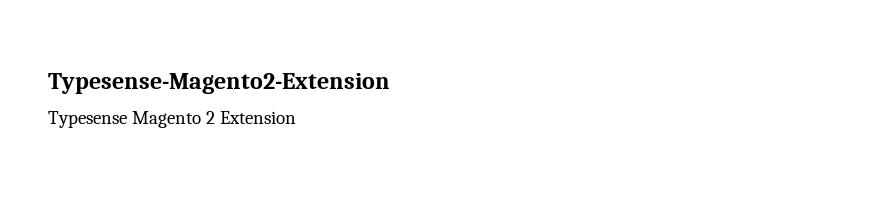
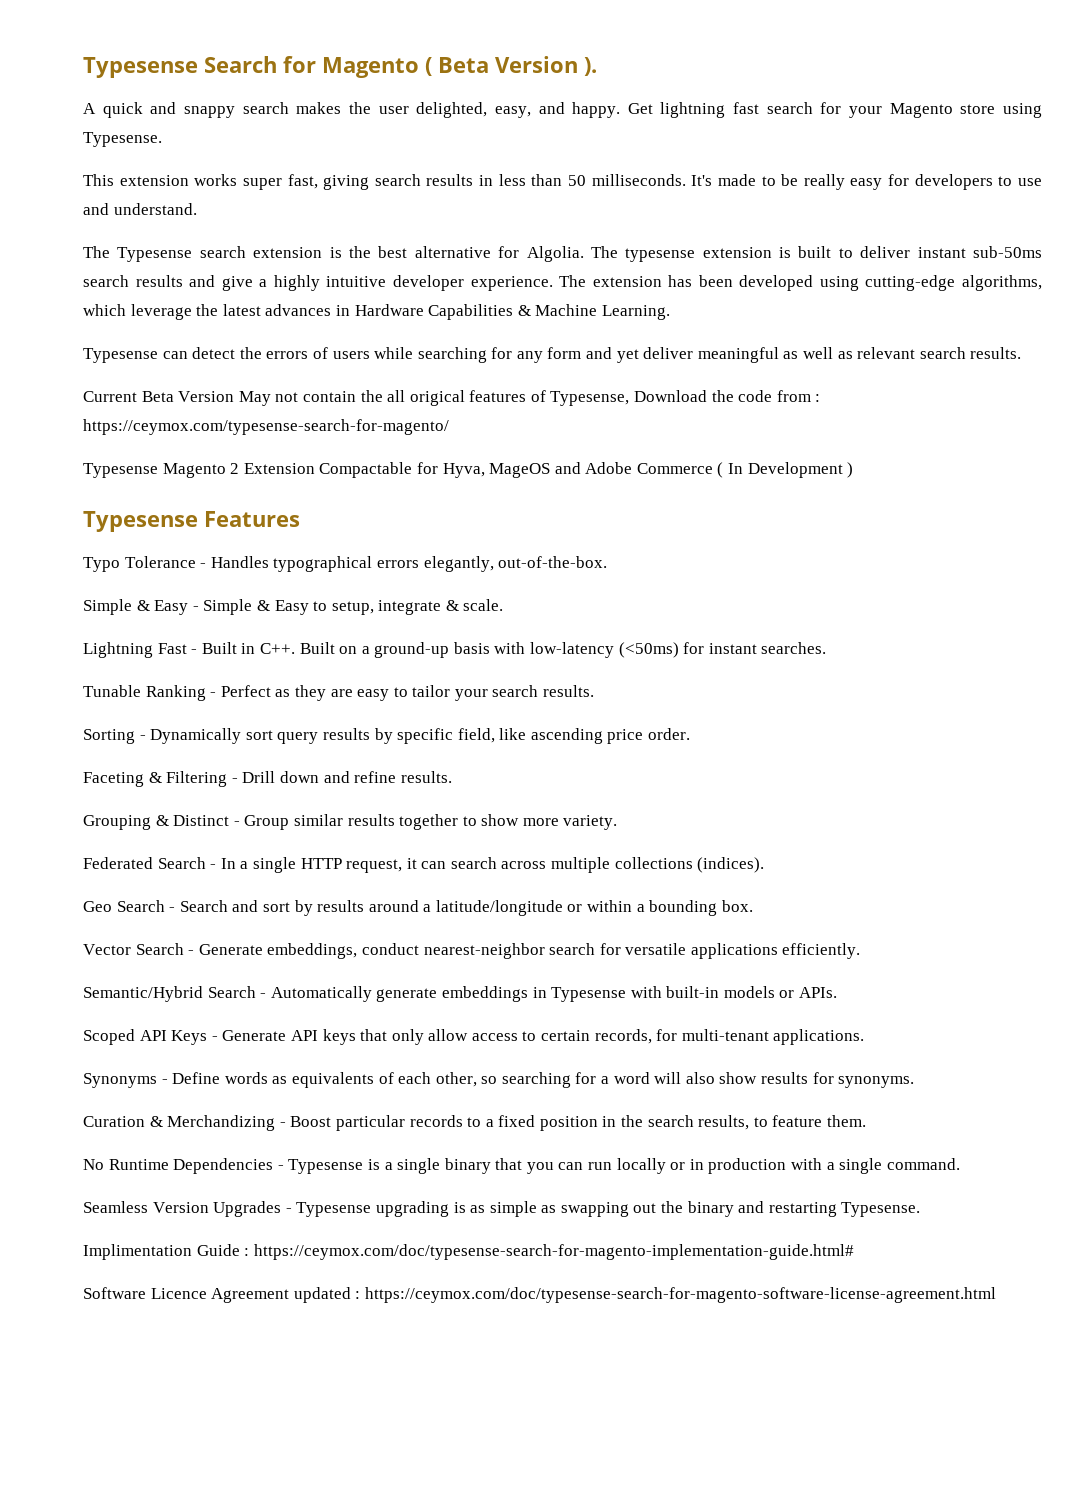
- Typesense-Magento2-Extension
- Typesense Magento 2 Extension
+ Typesense Search for Magento ( Beta Version ).
+ A quick and snappy search makes the user delighted, easy, and happy. Get lightning fast search for your Magento store using Typesense.
+ This extension works super fast, giving search results in less than 50 milliseconds. It's made to be really easy for developers to use and understand.
+ The Typesense search extension is the best alternative for Algolia. The typesense extension is built to deliver instant sub-50ms search results and give a highly intuitive developer experience. The extension has been developed using cutting-edge algorithms, which leverage the latest advances in Hardware Capabilities & Machine Learning.
+ Typesense can detect the errors of users while searching for any form and yet deliver meaningful as well as relevant search results.
+ Current Beta Version May not contain the all origical features of Typesense, Download the code from : https://ceymox.com/typesense-search-for-magento/
+ Typesense Magento 2 Extension Compactable for Hyva, MageOS and Adobe Commerce ( In Development )
+ Typesense Features
+ Typo Tolerance - Handles typographical errors elegantly, out-of-the-box.
+ Simple & Easy - Simple & Easy to setup, integrate & scale.
+ Lightning Fast - Built in C++. Built on a ground-up basis with low-latency (<50ms) for instant searches.
+ Tunable Ranking - Perfect as they are easy to tailor your search results.
+ Sorting - Dynamically sort query results by specific field, like ascending price order.
+ Faceting & Filtering - Drill down and refine results.
+ Grouping & Distinct - Group similar results together to show more variety.
+ Federated Search - In a single HTTP request, it can search across multiple collections (indices).
+ Geo Search - Search and sort by results around a latitude/longitude or within a bounding box.
+ Vector Search - Generate embeddings, conduct nearest-neighbor search for versatile applications efficiently.
+ Semantic/Hybrid Search - Automatically generate embeddings in Typesense with built-in models or APIs.
+ Scoped API Keys - Generate API keys that only allow access to certain records, for multi-tenant applications.
+ Synonyms - Define words as equivalents of each other, so searching for a word will also show results for synonyms.
+ Curation & Merchandizing - Boost particular records to a fixed position in the search results, to feature them.
+ No Runtime Dependencies - Typesense is a single binary that you can run locally or in production with a single command.
+ Seamless Version Upgrades - Typesense upgrading is as simple as swapping out the binary and restarting Typesense.
+ Implimentation Guide : https://ceymox.com/doc/typesense-search-for-magento-implementation-guide.html#
+ Software Licence Agreement updated : https://ceymox.com/doc/typesense-search-for-magento-software-license-agreement.html

